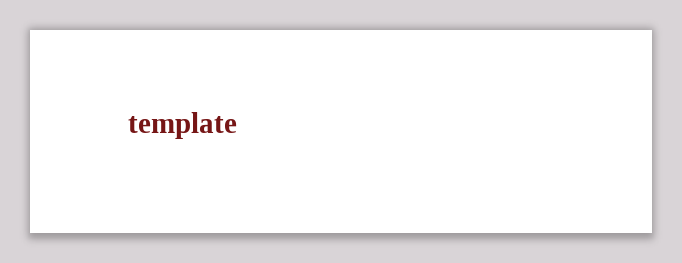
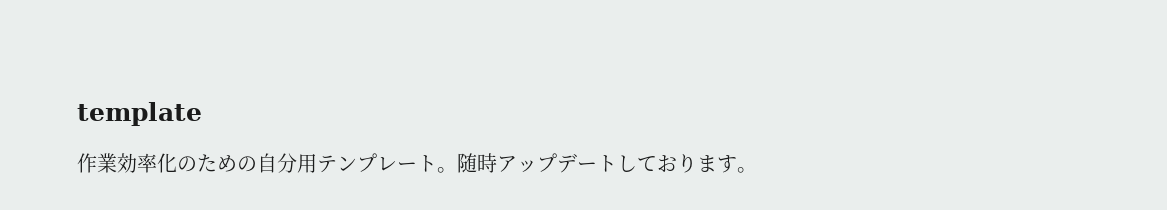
+ 作業効率化のための自分用テンプレート。随時アップデートしております。

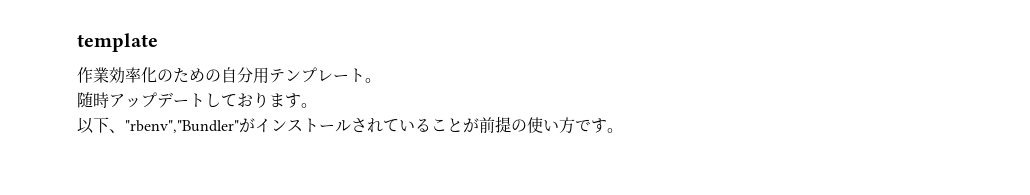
- 作業効率化のための自分用テンプレート。随時アップデートしております。
+ 作業効率化のための自分用テンプレート。
+ 随時アップデートしております。
+ 以下、"rbenv","Bundler"がインストールされていることが前提の使い方です。

